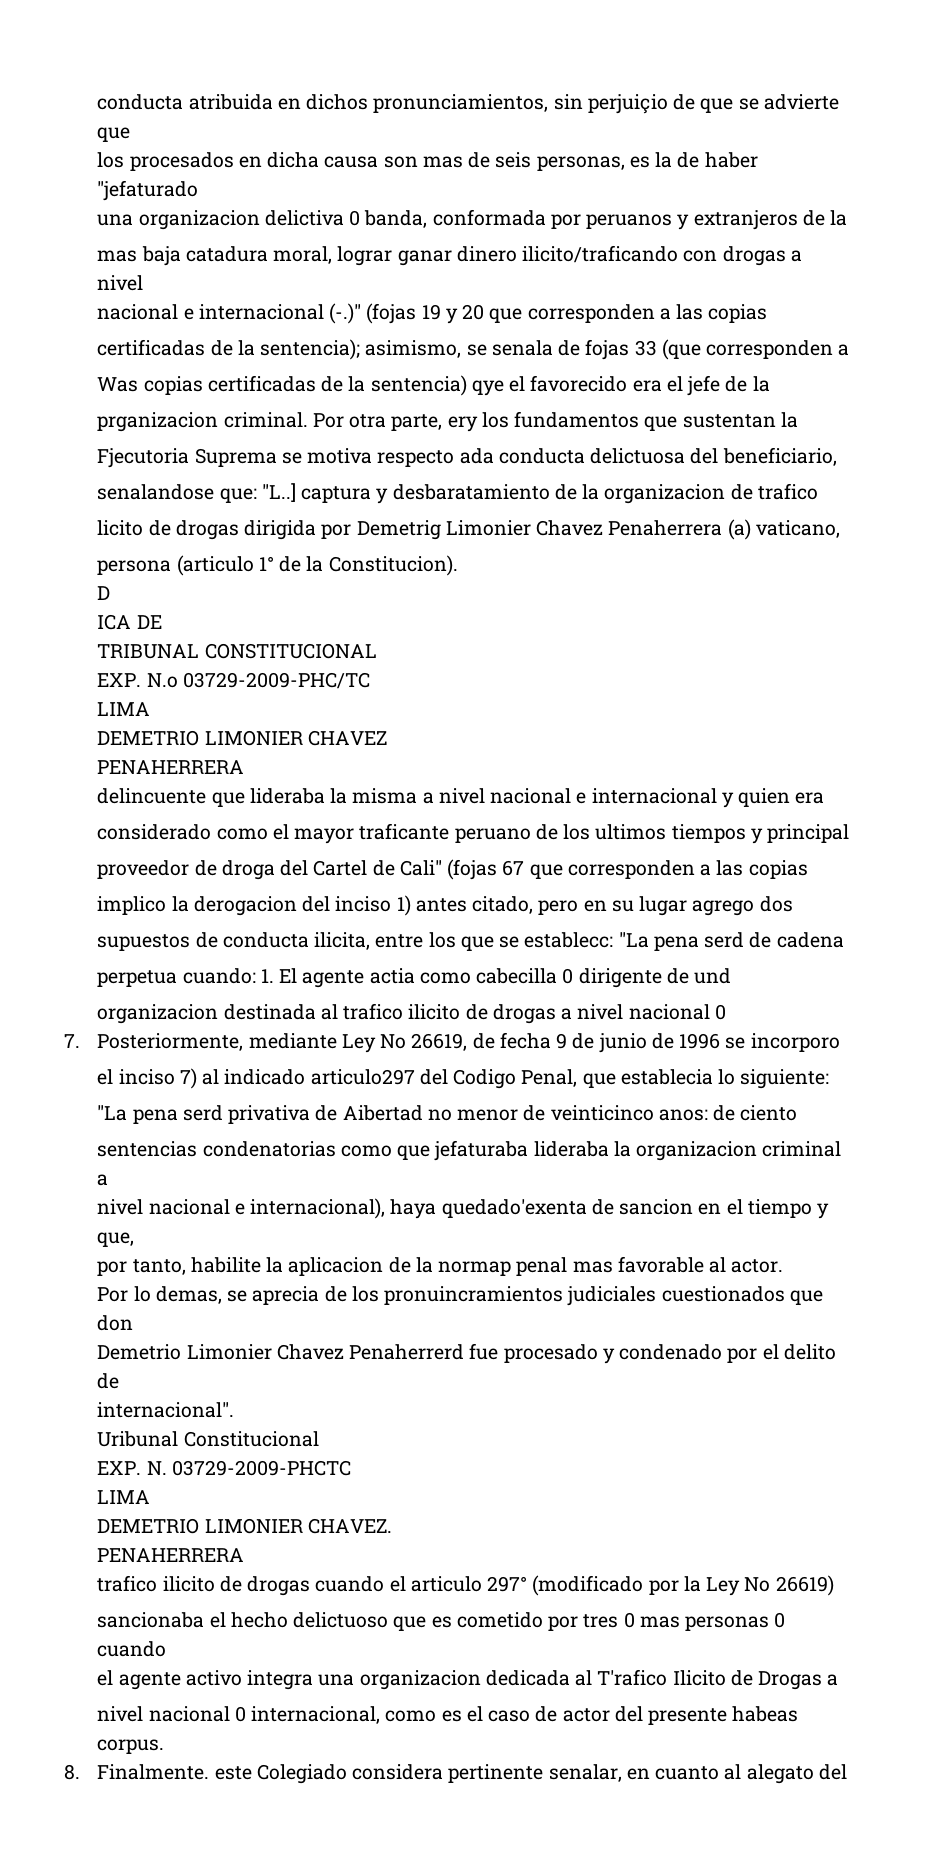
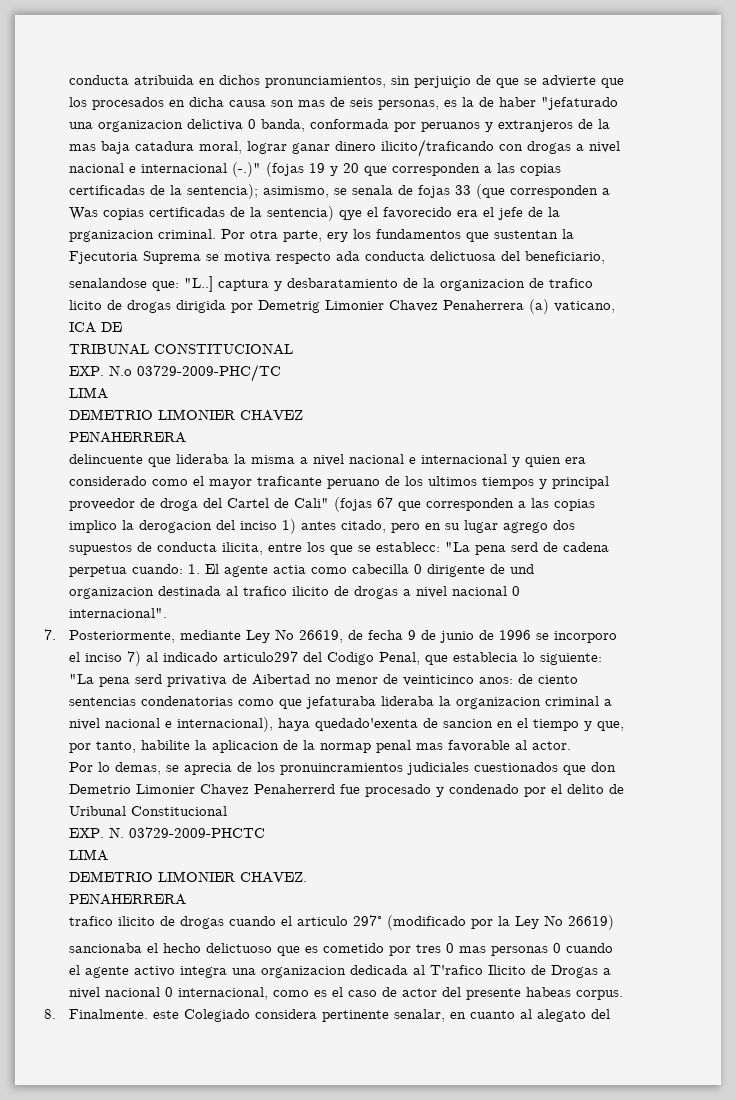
- persona (articulo 1° de la Constitucion).
- D
+ internacional".
- internacional".

